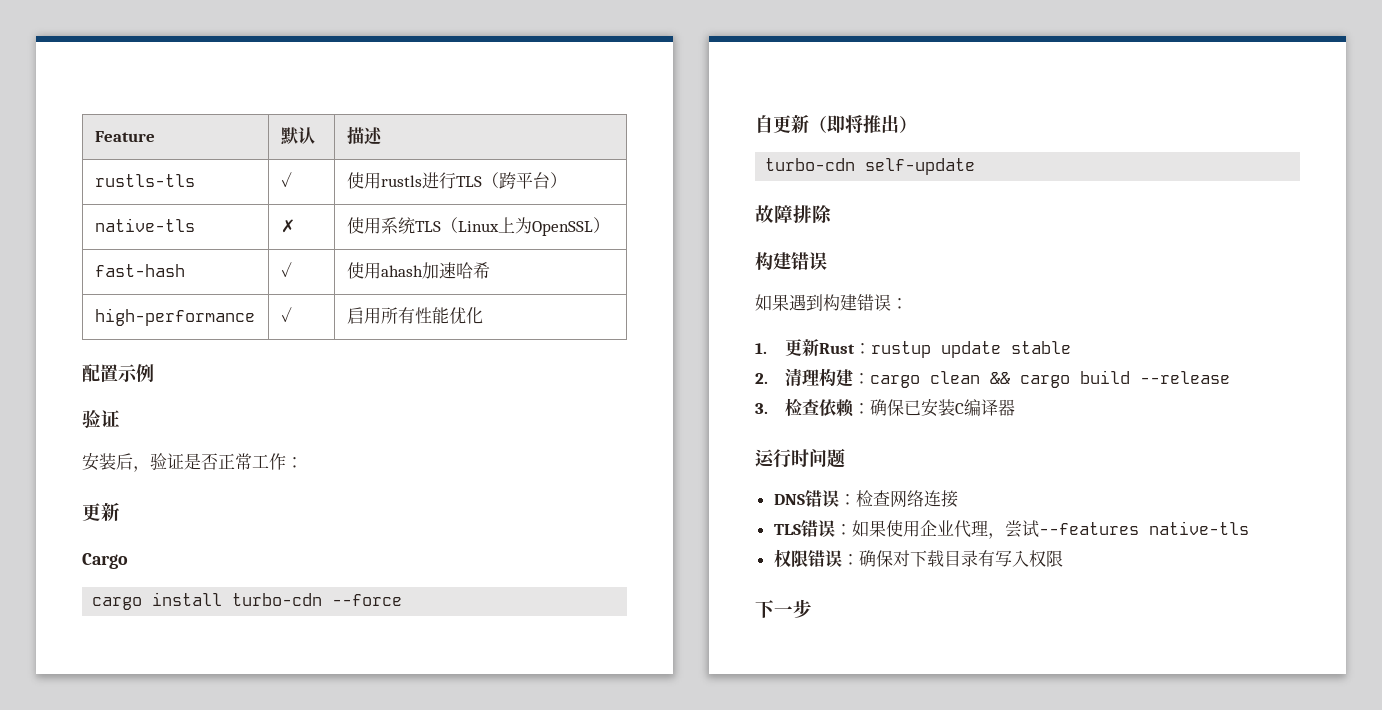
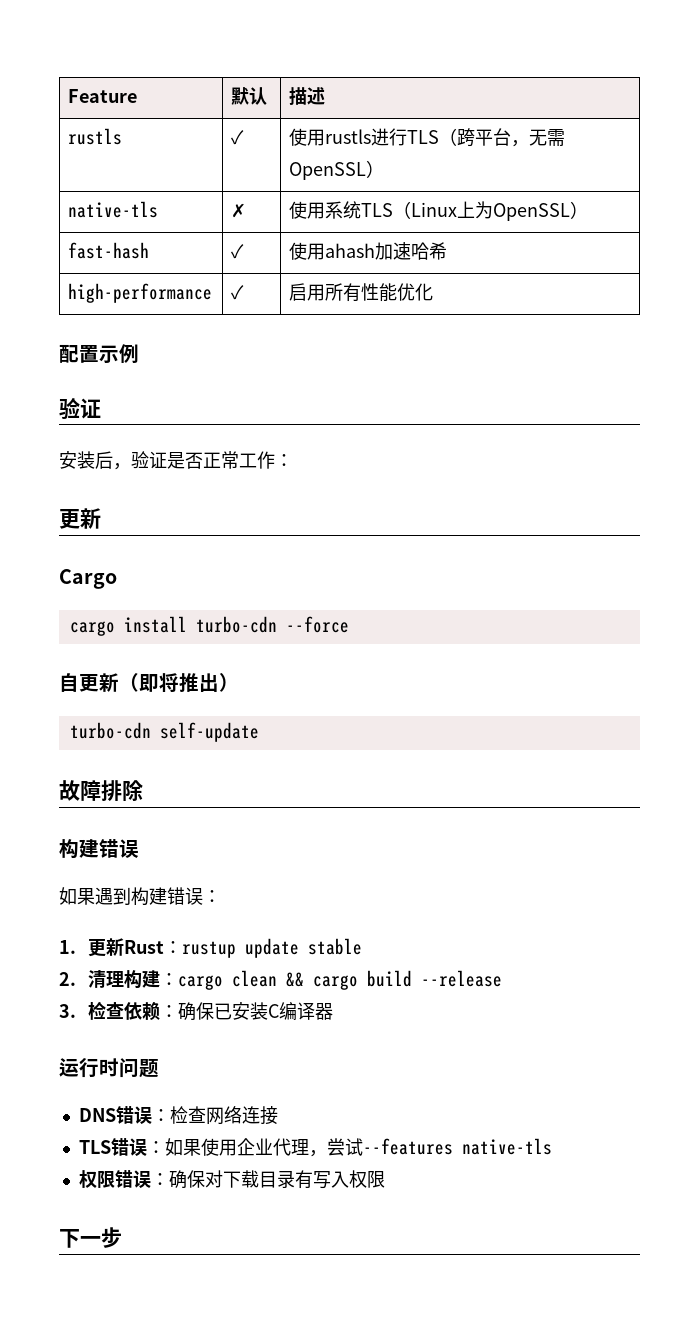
- rustls-tls | ✓ | 使用rustls进行TLS（跨平台）
+ rustls | ✓ | 使用rustls进行TLS（跨平台，无需OpenSSL）

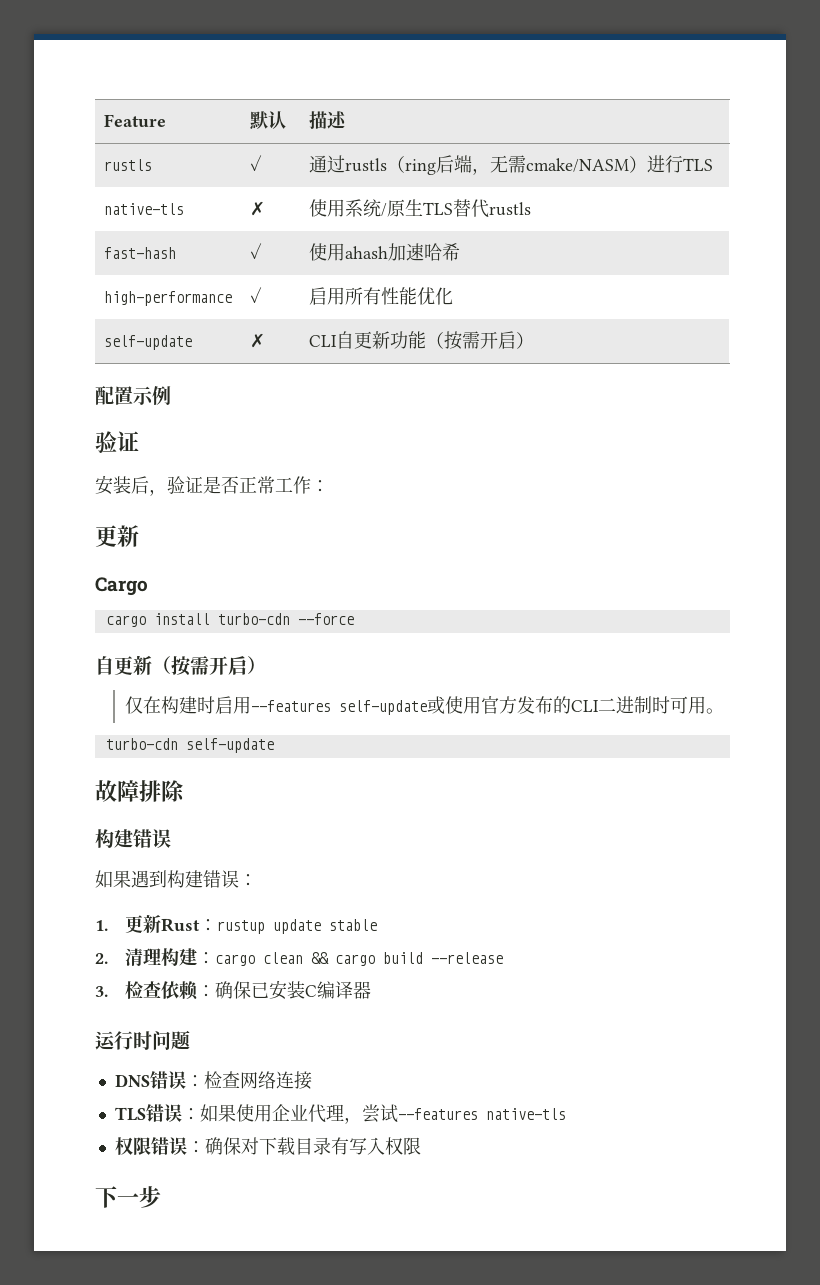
- rustls | ✓ | 使用rustls进行TLS（跨平台，无需OpenSSL）
+ rustls | ✓ | 通过rustls（ring后端，无需cmake/NASM）进行TLS
- native-tls | ✗ | 使用系统TLS（Linux上为OpenSSL）
+ native-tls | ✗ | 使用系统/原生TLS替代rustls
+ self-update | ✗ | CLI自更新功能（按需开启）
- 自更新（即将推出）
+ 自更新（按需开启）
+ 仅在构建时启用--features self-update或使用官方发布的CLI二进制时可用。

